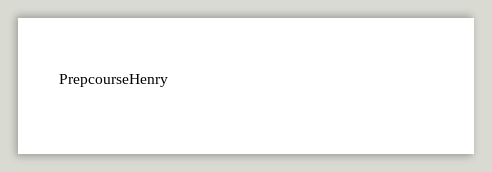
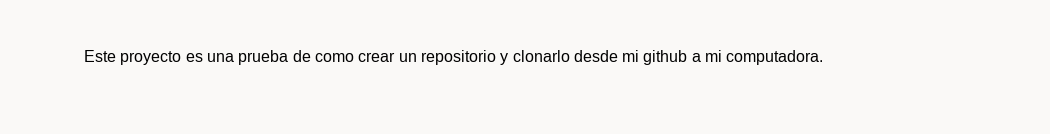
- PrepcourseHenry
+ Este proyecto es una prueba de como crear un repositorio y clonarlo desde mi github a mi computadora.

